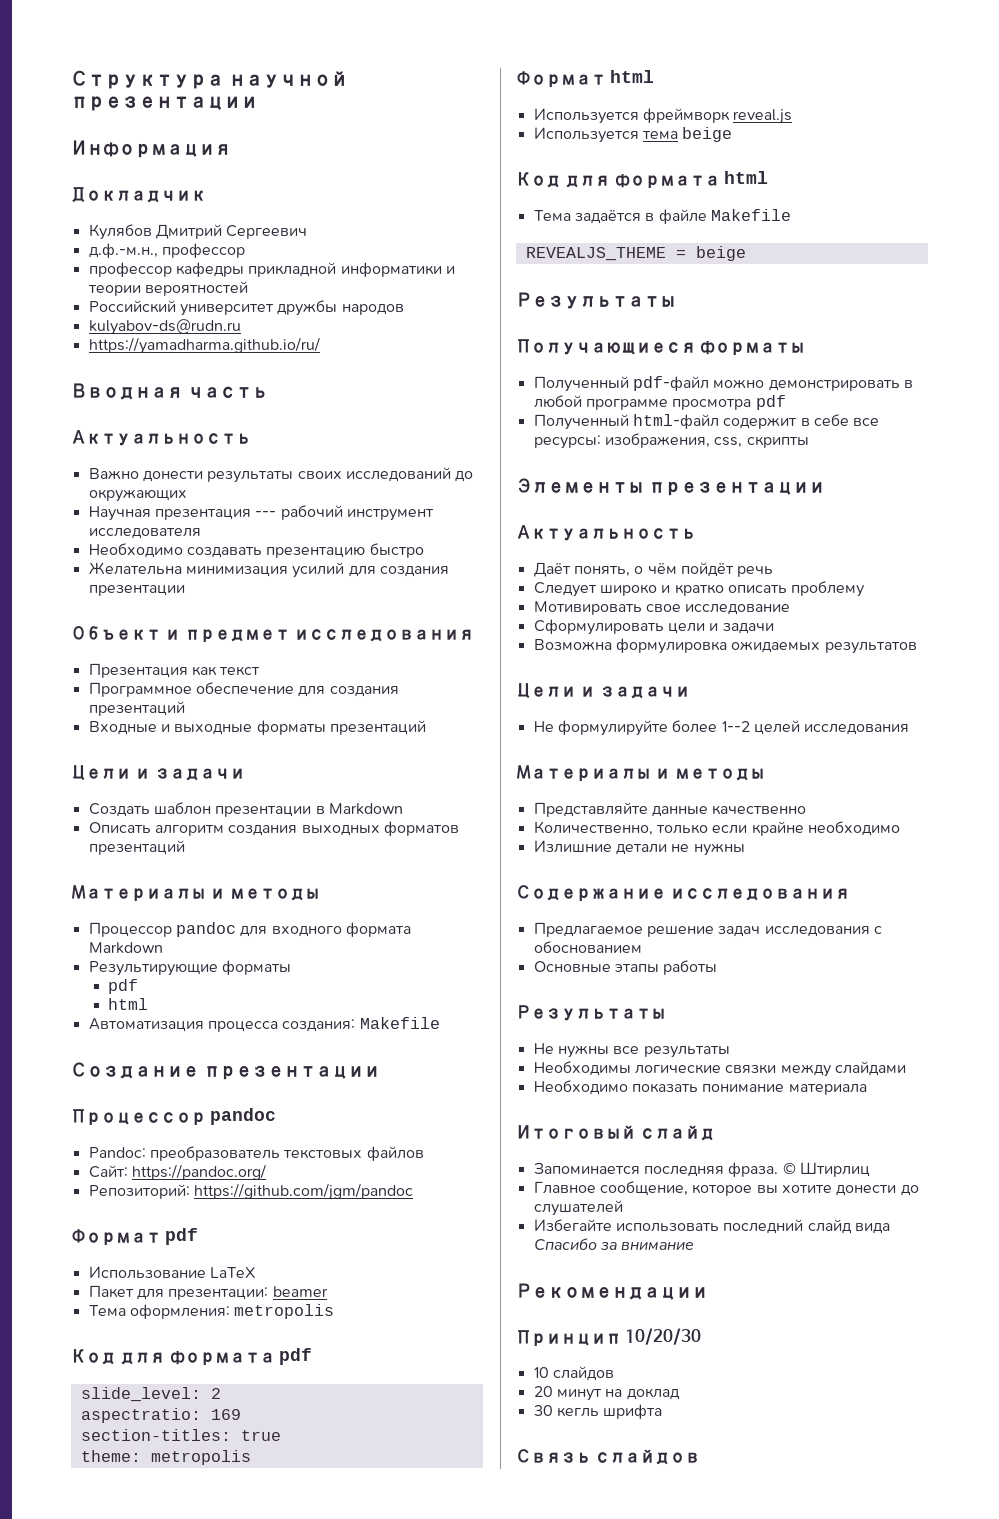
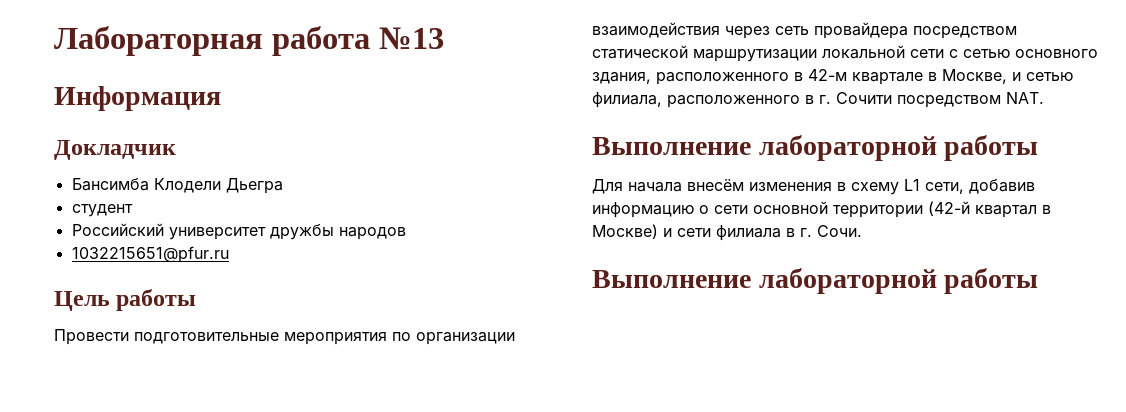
- Структура научной презентации
+ Лабораторная работа №13
- Кулябов Дмитрий Сергеевич
- д.ф.-м.н., профессор
- профессор кафедры прикладной информатики и теории вероятностей
+ Бансимба Клодели Дьегра
+ студент
  Российский университет дружбы народов
- kulyabov-ds@rudn.ru
- https://yamadharma.github.io/ru/
- Вводная часть
- Актуальность
- Важно донести результаты своих исследований до окружающих
- Научная презентация --- рабочий инструмент исследователя
- Необходимо создавать презентацию быстро
- Желательна минимизация усилий для создания презентации
- Объект и предмет исследования
- Презентация как текст
- Программное обеспечение для создания презентаций
- Входные и выходные форматы презентаций
- Цели и задачи
- Создать шаблон презентации в Markdown
- Описать алгоритм создания выходных форматов презентаций
- Материалы и методы
- Процессор pandoc для входного формата Markdown
- Результирующие форматы
- pdf
- html
- Автоматизация процесса создания: Makefile
- Создание презентации
- Процессор pandoc
- Pandoc: преобразователь текстовых файлов
- Сайт: https://pandoc.org/
- Репозиторий: https://github.com/jgm/pandoc
- Формат pdf
- Использование LaTeX
- Пакет для презентации: beamer
- Тема оформления: metropolis
- Код для формата pdf
- slide_level: 2
- aspectratio: 169
- section-titles: true
- theme: metropolis
- Формат html
- Используется фреймворк reveal.js
- Используется тема beige
- Код для формата html
- Тема задаётся в файле Makefile
- REVEALJS_THEME = beige
- Результаты
- Получающиеся форматы
- Полученный pdf-файл можно демонстрировать в любой программе просмотра pdf
- Полученный html-файл содержит в себе все ресурсы: изображения, css, скрипты
- Элементы презентации
- Актуальность
- Даёт понять, о чём пойдёт речь
- Следует широко и кратко описать проблему
- Мотивировать свое исследование
- Сформулировать цели и задачи
- Возможна формулировка ожидаемых результатов
- Цели и задачи
- Не формулируйте более 1--2 целей исследования
- Материалы и методы
- Представляйте данные качественно
- Количественно, только если крайне необходимо
- Излишние детали не нужны
- Содержание исследования
- Предлагаемое решение задач исследования с обоснованием
- Основные этапы работы
- Результаты
- Не нужны все результаты
- Необходимы логические связки между слайдами
- Необходимо показать понимание материала
- Итоговый слайд
- Запоминается последняя фраза. © Штирлиц
- Главное сообщение, которое вы хотите донести до слушателей
- Избегайте использовать последний слайд вида Спасибо за внимание
- Рекомендации
- Принцип 10/20/30
- 10 слайдов
- 20 минут на доклад
- 30 кегль шрифта
- Связь слайдов
+ 1032215651@pfur.ru
+ Цель работы
+ Провести подготовительные мероприятия по организации взаимодействия через сеть провайдера посредством статической маршрутизации локальной сети с сетью основного здания, расположенного в 42-м квартале в Москве, и сетью филиала, расположенного в г. Сочити посредством NAT.
+ Выполнение лабораторной работы
+ Для начала внесём изменения в схему L1 сети, добавив информацию о сети основной территории (42-й квартал в Москве) и сети филиала в г. Сочи.
+ Выполнение лабораторной работы

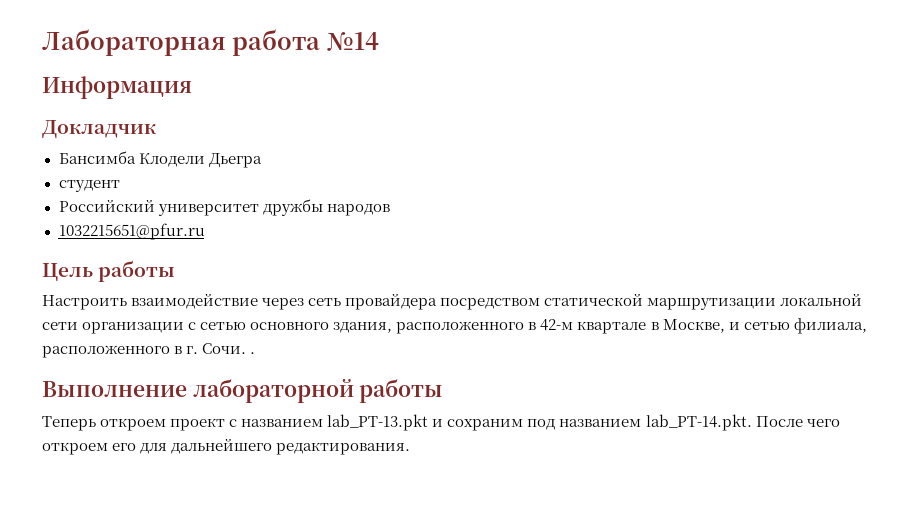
- Лабораторная работа №13
+ Лабораторная работа №14
- Провести подготовительные мероприятия по организации взаимодействия через сеть провайдера посредством статической маршрутизации локальной сети с сетью основного здания, расположенного в 42-м квартале в Москве, и сетью филиала, расположенного в г. Сочити посредством NAT.
+ Настроить взаимодействие через сеть провайдера посредством статической маршрутизации локальной сети организации с сетью основного здания, расположенного в 42-м квартале в Москве, и сетью филиала, расположенного в г. Сочи. .
- Для начала внесём изменения в схему L1 сети, добавив информацию о сети основной территории (42-й квартал в Москве) и сети филиала в г. Сочи.
- Выполнение лабораторной работы
+ Теперь откроем проект с названием lab_PT-13.pkt и сохраним под названием lab_PT-14.pkt. После чего откроем его для дальнейшего редактирования.

